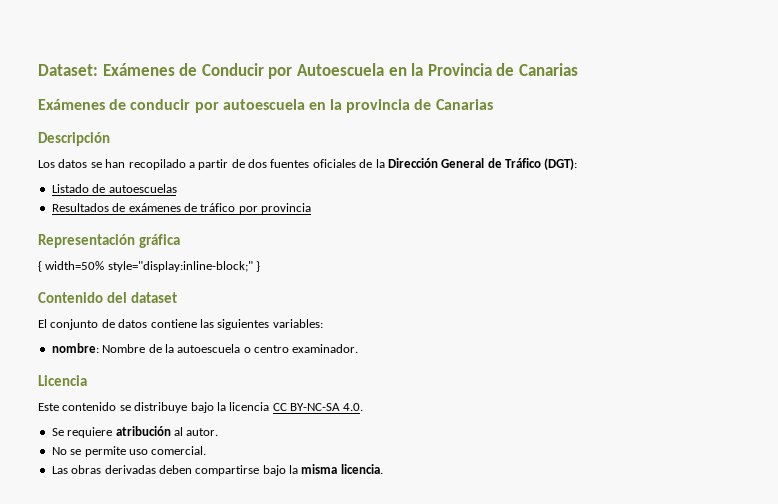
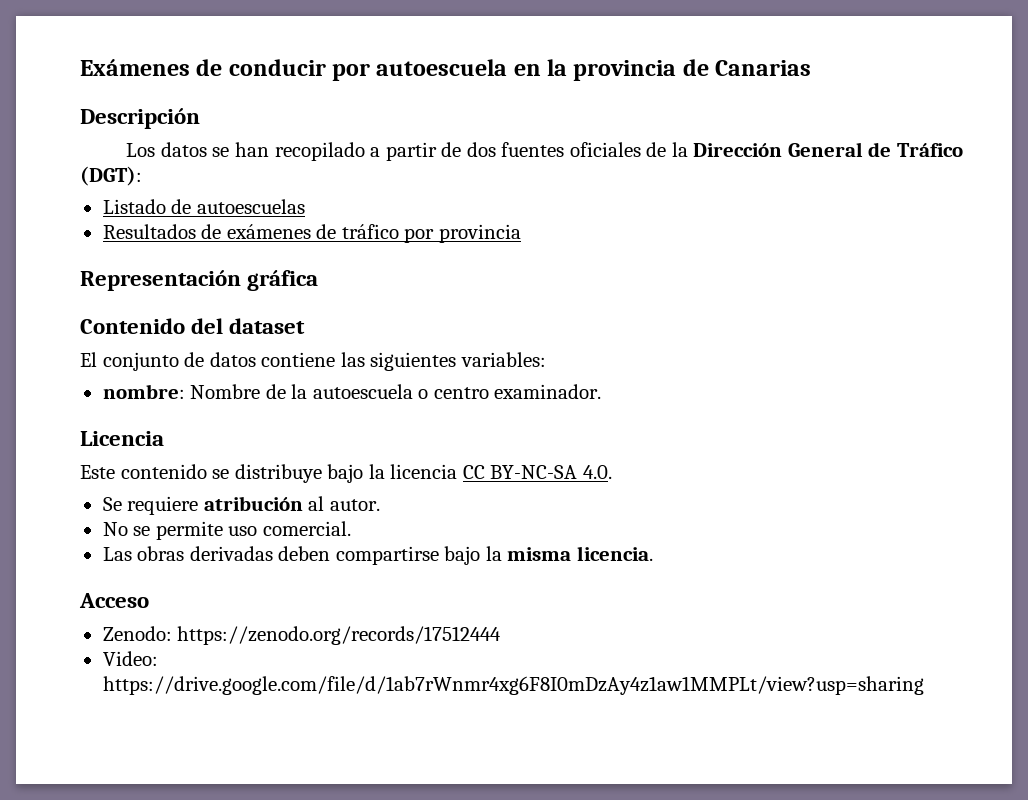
- Dataset: Exámenes de Conducir por Autoescuela en la Provincia de Canarias
- { width=50% style="display:inline-block;" }
+ Acceso
+ Zenodo: https://zenodo.org/records/17512444
+ Video: https://drive.google.com/file/d/1ab7rWnmr4xg6F8I0mDzAy4z1aw1MMPLt/view?usp=sharing

